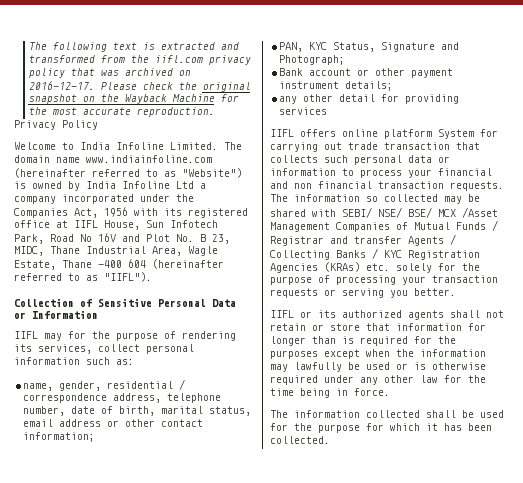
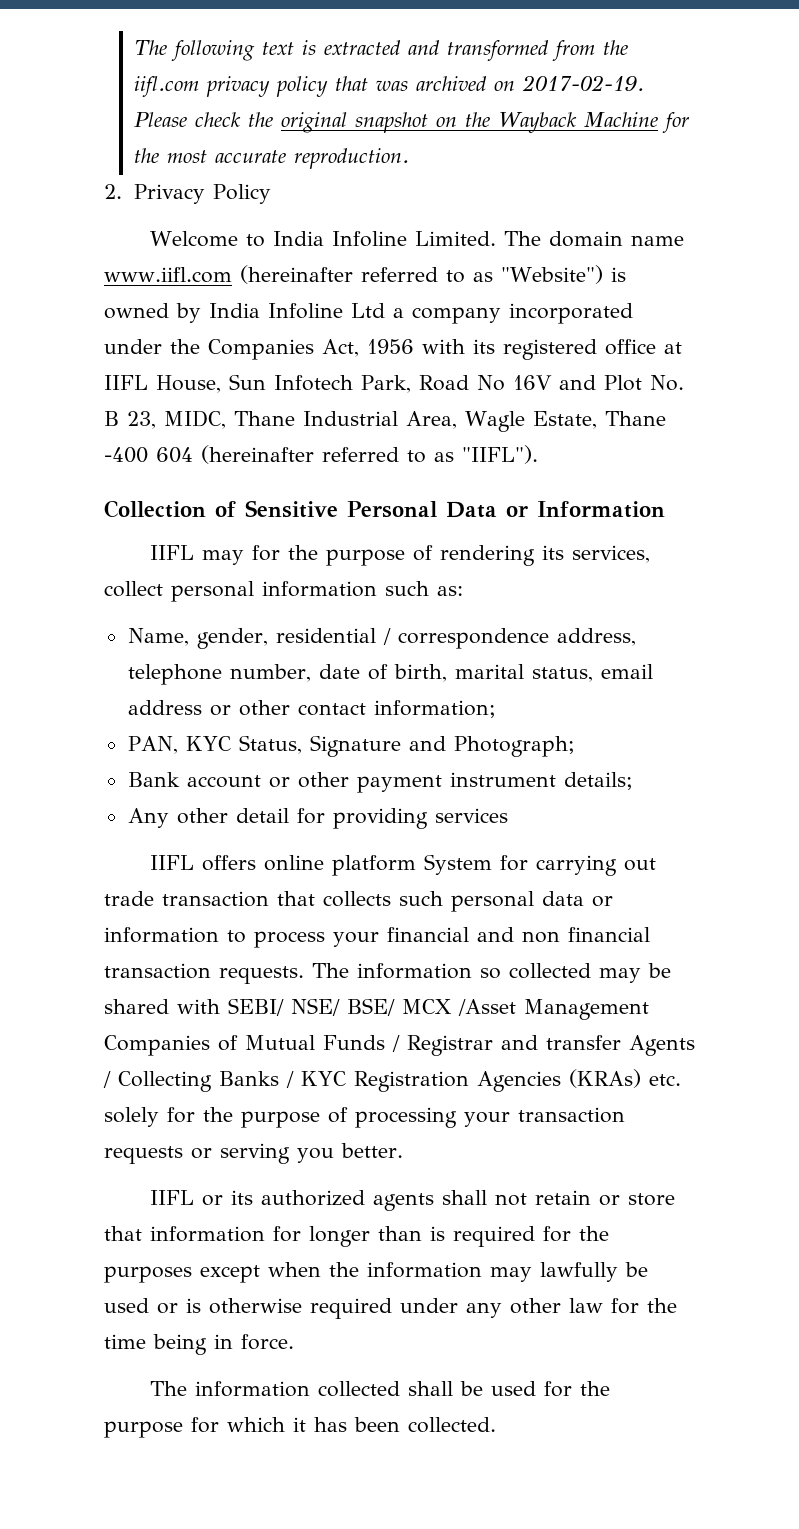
- The following text is extracted and transformed from the iifl.com privacy policy that was archived on 2016-12-17.
+ The following text is extracted and transformed from the iifl.com privacy policy that was archived on 2017-02-19.
- Privacy Policy
+ 2. Privacy Policy
- The domain name www.indiainfoline.com (hereinafter referred to as "Website") is owned by India Infoline Ltd a company incorporated under the Companies Act, 1956 with its registered office at IIFL House, Sun Infotech Park, Road No 16V and Plot No. B 23, MIDC, Thane Industrial Area, Wagle Estate, Thane -400 604 (hereinafter referred to as "IIFL").
+ The domain name www.iifl.com (hereinafter referred to as "Website") is owned by India Infoline Ltd a company incorporated under the Companies Act, 1956 with its registered office at IIFL House, Sun Infotech Park, Road No 16V and Plot No. B 23, MIDC, Thane Industrial Area, Wagle Estate, Thane -400 604 (hereinafter referred to as "IIFL").
- name, gender, residential / correspondence address, telephone number, date of birth, marital status, email address or other contact information;
+ Name, gender, residential / correspondence address, telephone number, date of birth, marital status, email address or other contact information;
- any other detail for providing services
+ Any other detail for providing services

